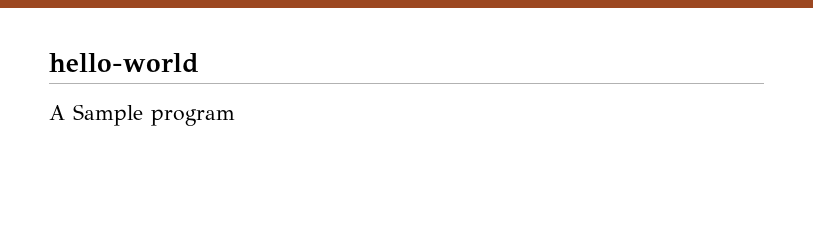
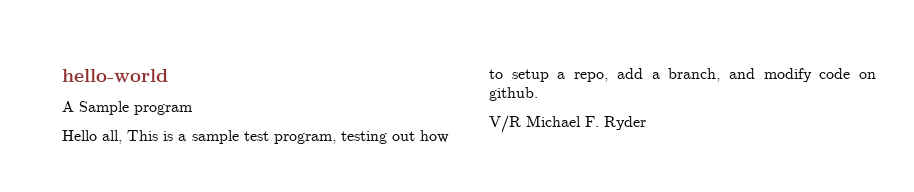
+ Hello all, This is a sample test program, testing out how to setup a repo, add a branch, and modify code on github.
+ V/R Michael F. Ryder

